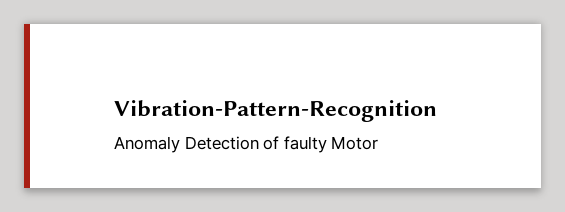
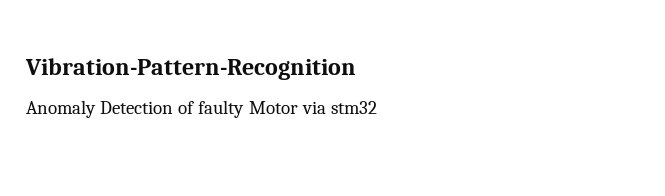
- Anomaly Detection of faulty Motor
+ Anomaly Detection of faulty Motor via stm32

